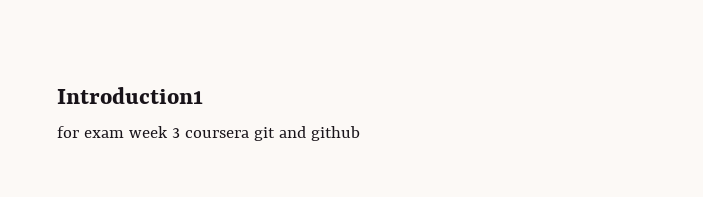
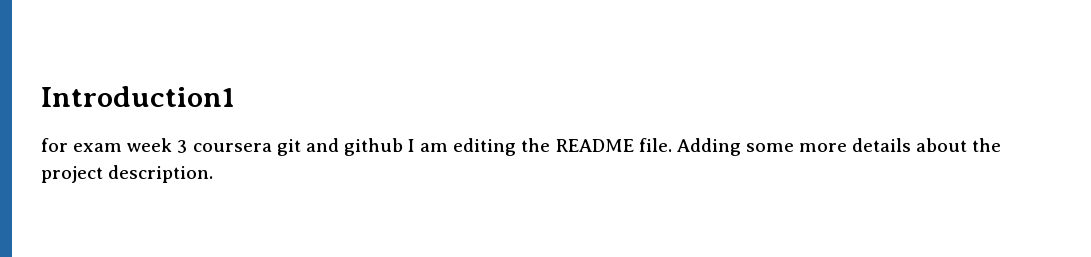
- for exam week 3 coursera git and github
+ for exam week 3 coursera git and github I am editing the README file. Adding some more details about the project description.

